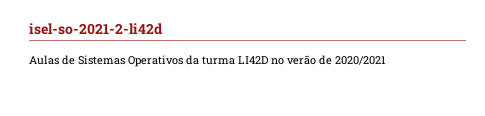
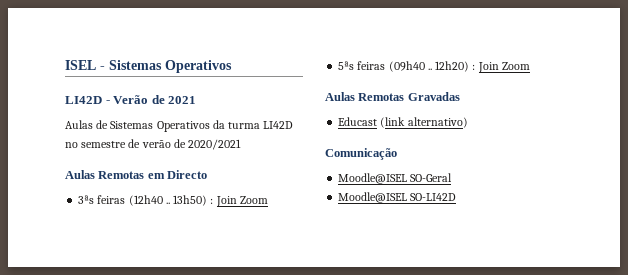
- isel-so-2021-2-li42d
+ ISEL - Sistemas Operativos
+ LI42D - Verão de 2021
- Aulas de Sistemas Operativos da turma LI42D no verão de 2020/2021
+ Aulas de Sistemas Operativos da turma LI42D no semestre de verão de 2020/2021
+ Aulas Remotas em Directo
+ 3ªs feiras (12h40 .. 13h50) : Join Zoom
+ 5ªs feiras (09h40 .. 12h20) : Join Zoom
+ Aulas Remotas Gravadas
+ Educast (link alternativo)
+ Comunicação
+ Moodle@ISEL SO-Geral
+ Moodle@ISEL SO-LI42D

